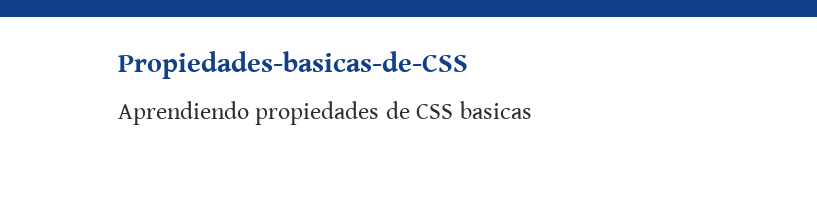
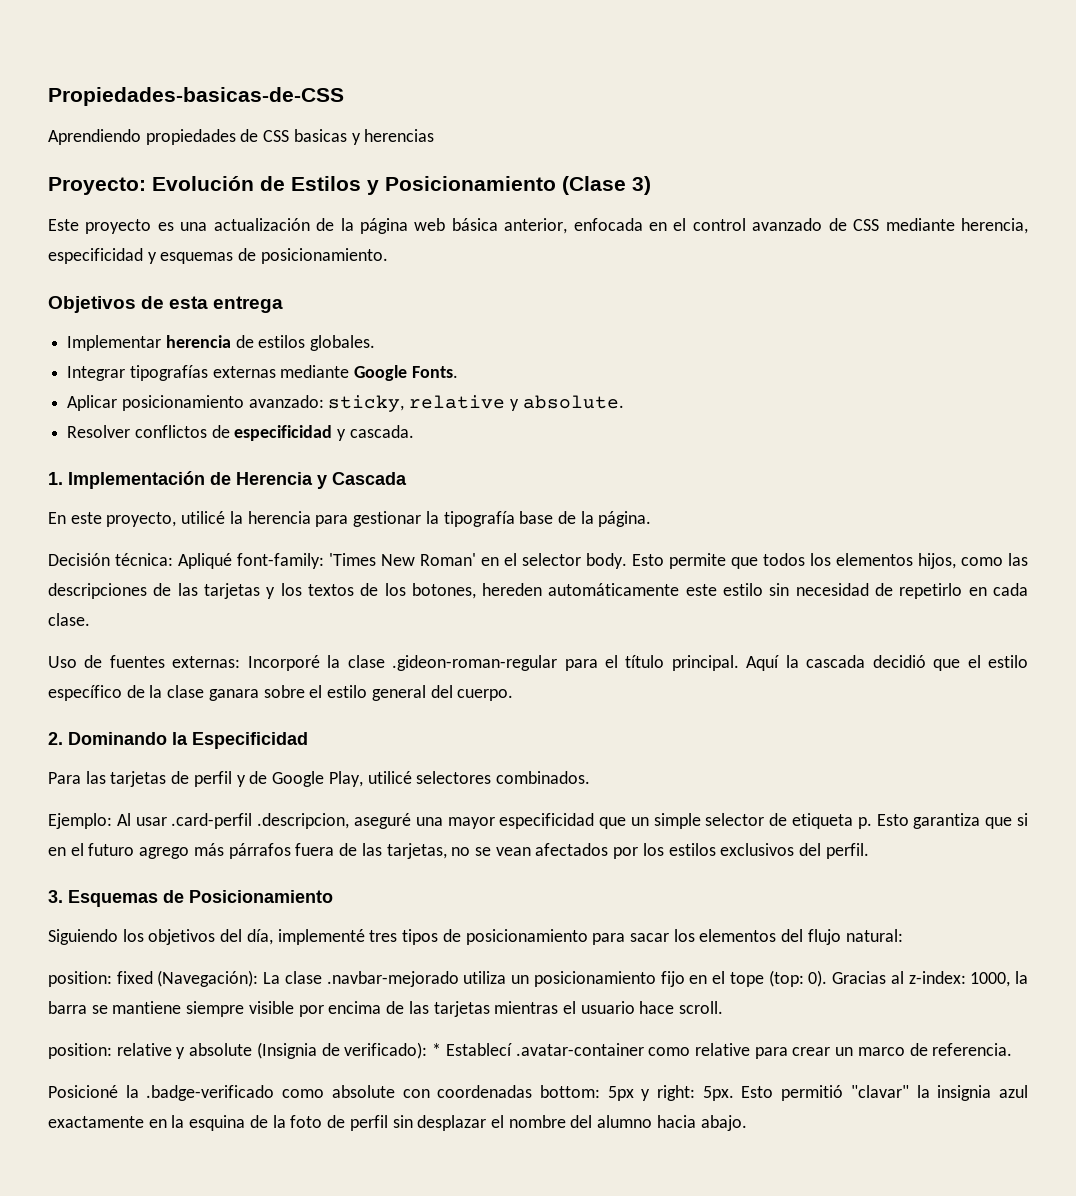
- Aprendiendo propiedades de CSS basicas
+ Aprendiendo propiedades de CSS basicas y herencias
+ Proyecto: Evolución de Estilos y Posicionamiento (Clase 3)
+ Este proyecto es una actualización de la página web básica anterior, enfocada en el control avanzado de CSS mediante herencia, especificidad y esquemas de posicionamiento.
+ Objetivos de esta entrega
+ Implementar herencia de estilos globales.
+ Integrar tipografías externas mediante Google Fonts.
+ Aplicar posicionamiento avanzado: sticky, relative y absolute.
+ Resolver conflictos de especificidad y cascada.
+ 1. Implementación de Herencia y Cascada
+ En este proyecto, utilicé la herencia para gestionar la tipografía base de la página.
+ Decisión técnica: Apliqué font-family: 'Times New Roman' en el selector body. Esto permite que todos los elementos hijos, como las descripciones de las tarjetas y los textos de los botones, hereden automáticamente este estilo sin necesidad de repetirlo en cada clase.
+ Uso de fuentes externas: Incorporé la clase .gideon-roman-regular para el título principal. Aquí la cascada decidió que el estilo específico de la clase ganara sobre el estilo general del cuerpo.
+ 2. Dominando la Especificidad
+ Para las tarjetas de perfil y de Google Play, utilicé selectores combinados.
+ Ejemplo: Al usar .card-perfil .descripcion, aseguré una mayor especificidad que un simple selector de etiqueta p. Esto garantiza que si en el futuro agrego más párrafos fuera de las tarjetas, no se vean afectados por los estilos exclusivos del perfil.
+ 3. Esquemas de Posicionamiento
+ Siguiendo los objetivos del día, implementé tres tipos de posicionamiento para sacar los elementos del flujo natural:
+ position: fixed (Navegación): La clase .navbar-mejorado utiliza un posicionamiento fijo en el tope (top: 0). Gracias al z-index: 1000, la barra se mantiene siempre visible por encima de las tarjetas mientras el usuario hace scroll.
+ position: relative y absolute (Insignia de verificado): * Establecí .avatar-container como relative para crear un marco de referencia.
+ Posicioné la .badge-verificado como absolute con coordenadas bottom: 5px y right: 5px. Esto permitió "clavar" la insignia azul exactamente en la esquina de la foto de perfil sin desplazar el nombre del alumno hacia abajo.

